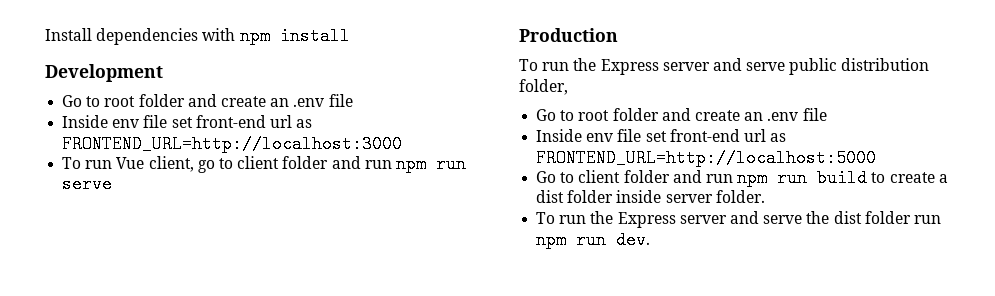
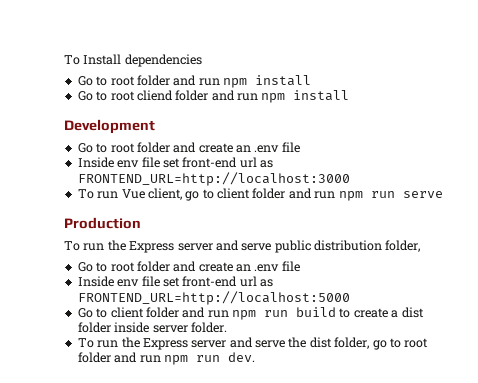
- Install dependencies with npm install
+ To Install dependencies
+ Go to root folder and run npm install
+ Go to root cliend folder and run npm install
- To run the Express server and serve the dist folder run npm run dev.
+ To run the Express server and serve the dist folder, go to root folder and run npm run dev.

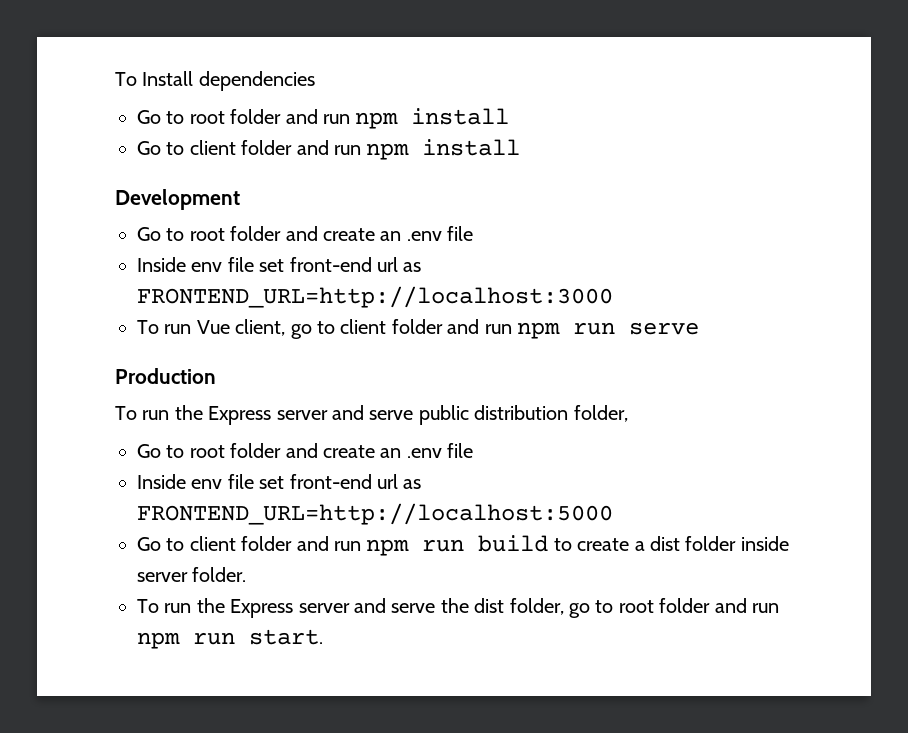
- Go to root cliend folder and run npm install
+ Go to client folder and run npm install
- To run the Express server and serve the dist folder, go to root folder and run npm run dev.
+ To run the Express server and serve the dist folder, go to root folder and run npm run start.

